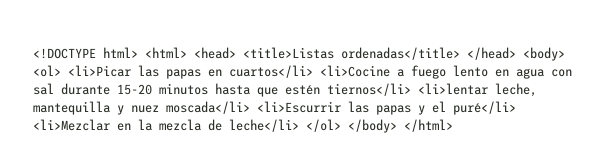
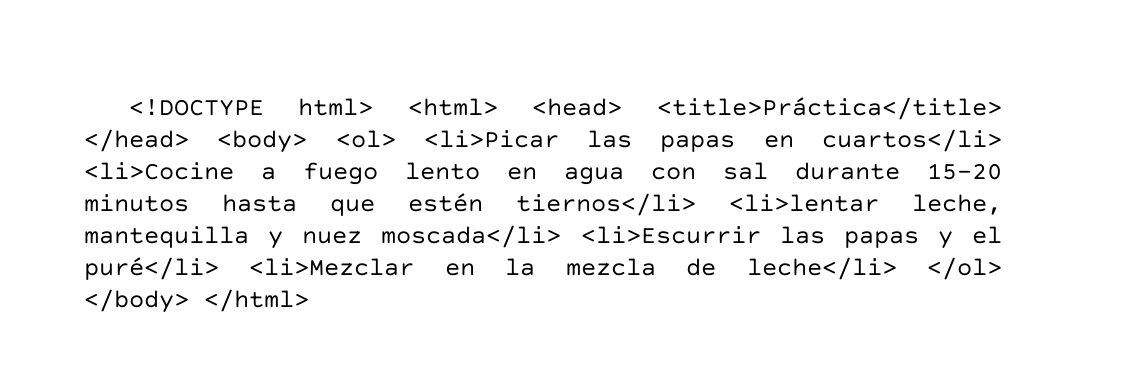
- <!DOCTYPE html> <html> <head> <title>Listas ordenadas</title> </head> <body> <ol> <li>Picar las papas en cuartos</li> <li>Cocine a fuego lento en agua con sal durante 15-20 minutos hasta que estén tiernos</li> <li>lentar leche, mantequilla y nuez moscada</li> <li>Escurrir las papas y el puré</li> <li>Mezclar en la mezcla de leche</li> </ol> </body> </html>
+ <!DOCTYPE html> <html> <head> <title>Práctica</title> </head> <body> <ol> <li>Picar las papas en cuartos</li> <li>Cocine a fuego lento en agua con sal durante 15-20 minutos hasta que estén tiernos</li> <li>lentar leche, mantequilla y nuez moscada</li> <li>Escurrir las papas y el puré</li> <li>Mezclar en la mezcla de leche</li> </ol> </body> </html>

